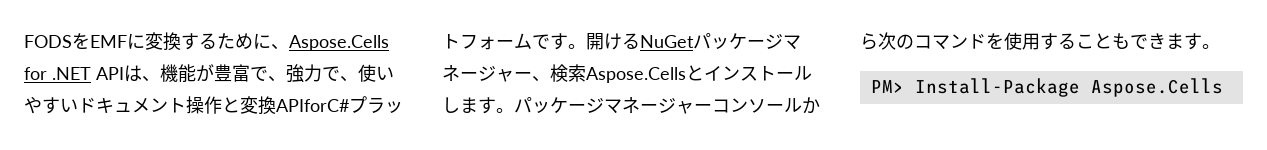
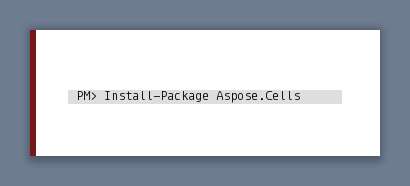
- FODSをEMFに変換するために、Aspose.Cells for .NET APIは、機能が豊富で、強力で、使いやすいドキュメント操作と変換APIforC#プラットフォームです。開けるNuGetパッケージマネージャー、検索Aspose.Cellsとインストールします。パッケージマネージャーコンソールから次のコマンドを使用することもできます。

